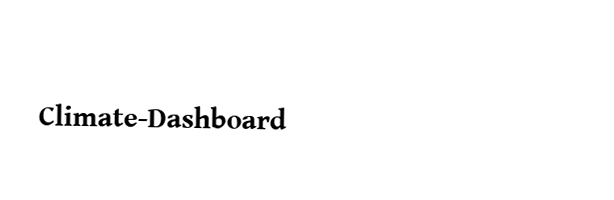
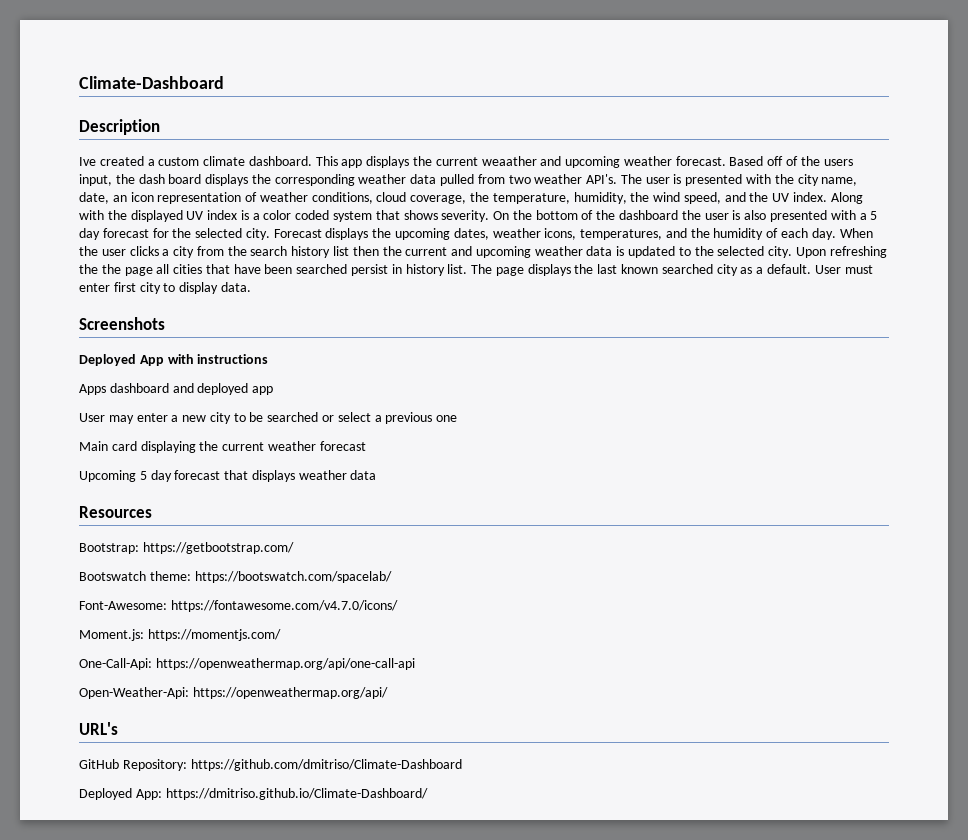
+ Description
+ Ive created a custom climate dashboard. This app displays the current weaather and upcoming weather forecast. Based off of the users input, the dash board displays the corresponding weather data pulled from two weather API's. The user is presented with the city name, date, an icon representation of weather conditions, cloud coverage, the temperature, humidity, the wind speed, and the UV index. Along with the displayed UV index is a color coded system that shows severity. On the bottom of the dashboard the user is also presented with a 5 day forecast for the selected city. Forecast displays the upcoming dates, weather icons, temperatures, and the humidity of each day. When the user clicks a city from the search history list then the current and upcoming weather data is updated to the selected city. Upon refreshing the the page all cities that have been searched persist in history list. The page displays the last known searched city as a default. User must enter first city to display data.
+ Screenshots
+ Deployed App with instructions
+ Apps dashboard and deployed app
+ User may enter a new city to be searched or select a previous one
+ Main card displaying the current weather forecast
+ Upcoming 5 day forecast that displays weather data
+ Resources
+ Bootstrap: https://getbootstrap.com/
+ Bootswatch theme: https://bootswatch.com/spacelab/
+ Font-Awesome: https://fontawesome.com/v4.7.0/icons/
+ Moment.js: https://momentjs.com/
+ One-Call-Api: https://openweathermap.org/api/one-call-api
+ Open-Weather-Api: https://openweathermap.org/api/
+ URL's
+ GitHub Repository: https://github.com/dmitriso/Climate-Dashboard
+ Deployed App: https://dmitriso.github.io/Climate-Dashboard/

